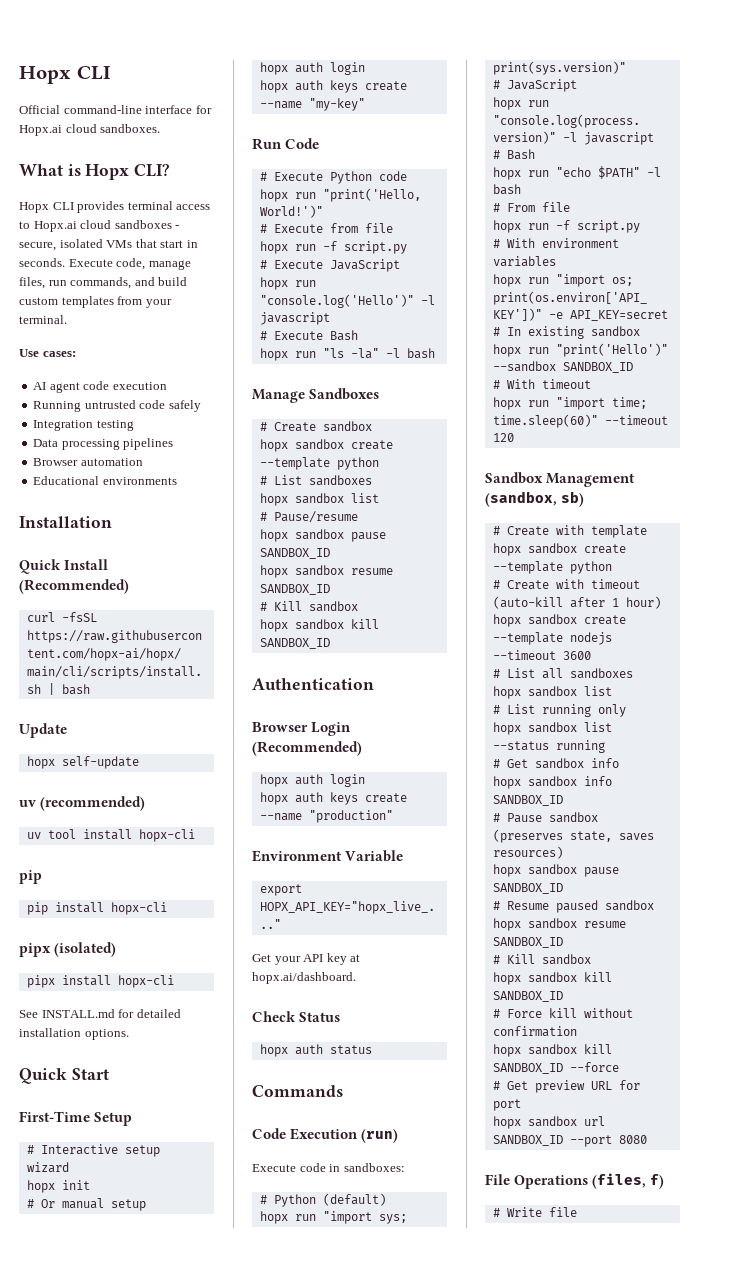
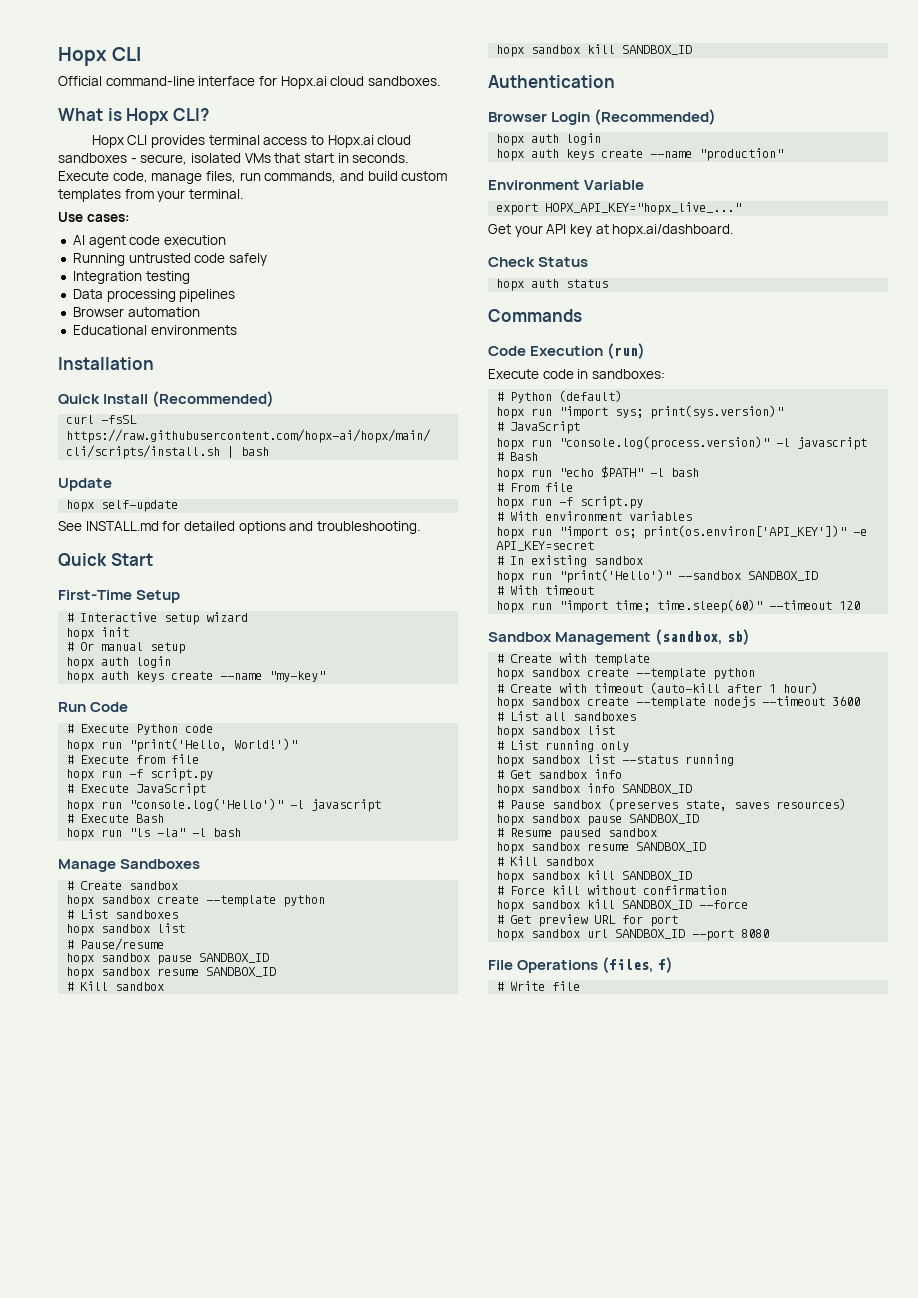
- uv (recommended)
- uv tool install hopx-cli
- pip
- pip install hopx-cli
- pipx (isolated)
- pipx install hopx-cli
- See INSTALL.md for detailed installation options.
+ See INSTALL.md for detailed options and troubleshooting.

